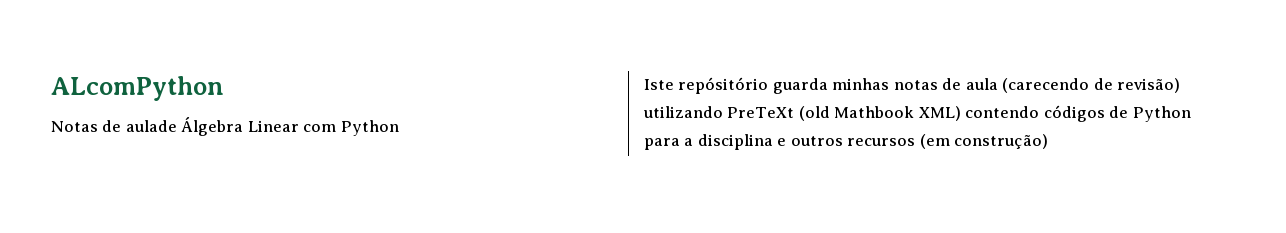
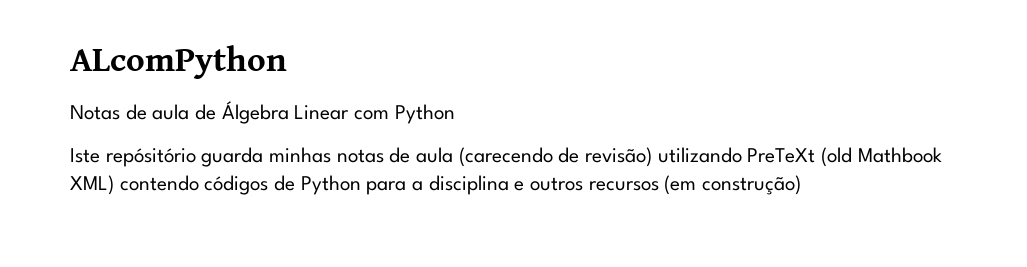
- Notas de aulade Álgebra Linear com Python
+ Notas de aula de Álgebra Linear com Python

